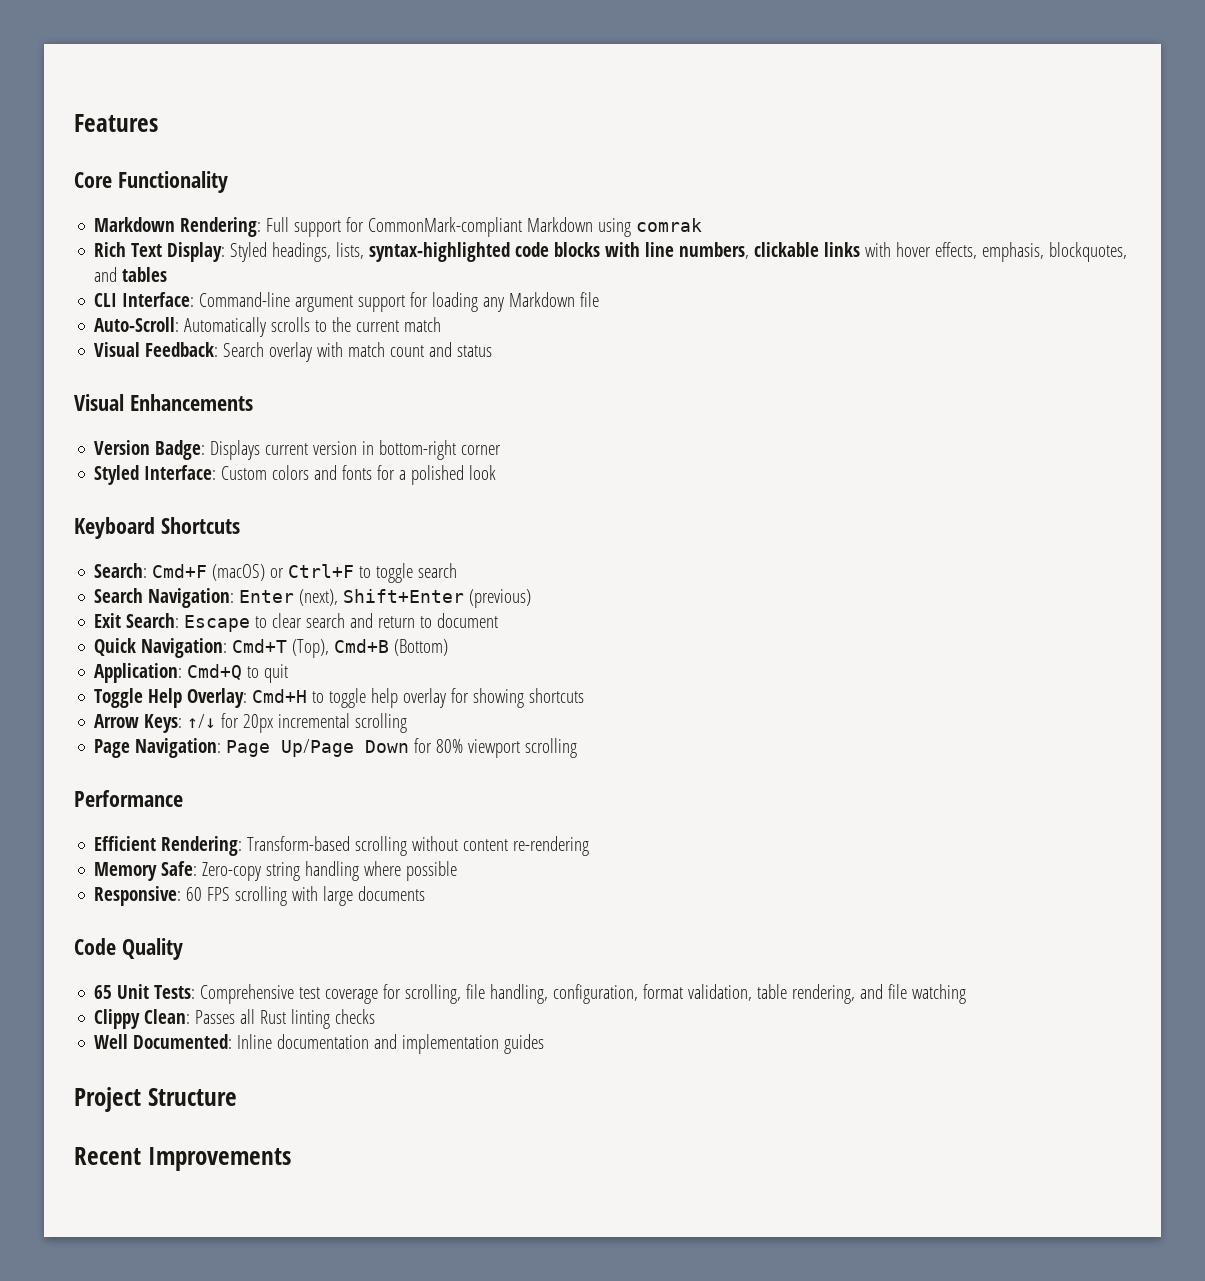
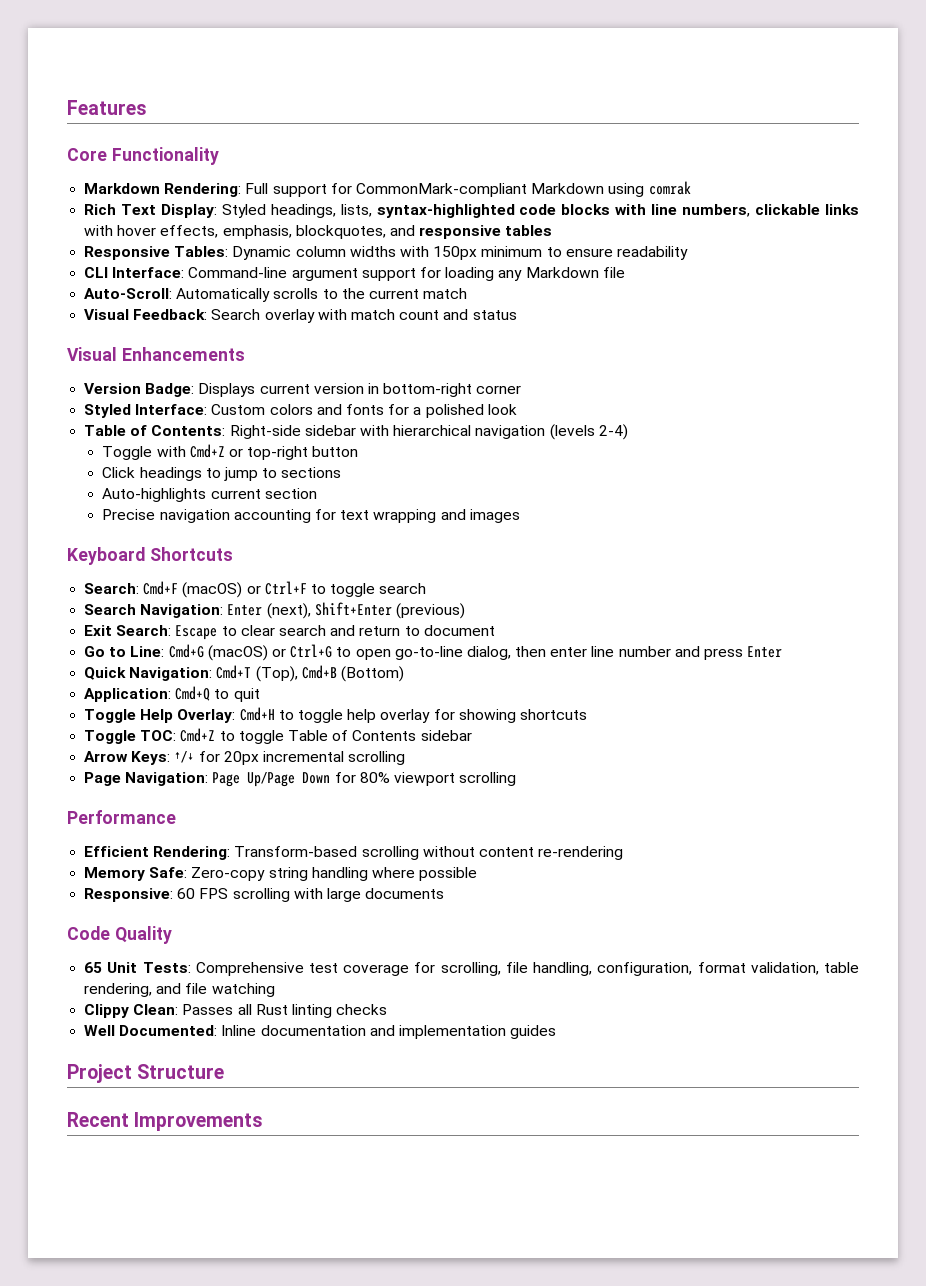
- Rich Text Display: Styled headings, lists, syntax-highlighted code blocks with line numbers, clickable links with hover effects, emphasis, blockquotes, and tables
+ Rich Text Display: Styled headings, lists, syntax-highlighted code blocks with line numbers, clickable links with hover effects, emphasis, blockquotes, and responsive tables
+ Responsive Tables: Dynamic column widths with 150px minimum to ensure readability
+ Table of Contents: Right-side sidebar with hierarchical navigation (levels 2-4)
+ Toggle with Cmd+Z or top-right button
+ Click headings to jump to sections
+ Auto-highlights current section
+ Precise navigation accounting for text wrapping and images
+ Go to Line: Cmd+G (macOS) or Ctrl+G to open go-to-line dialog, then enter line number and press Enter
+ Toggle TOC: Cmd+Z to toggle Table of Contents sidebar

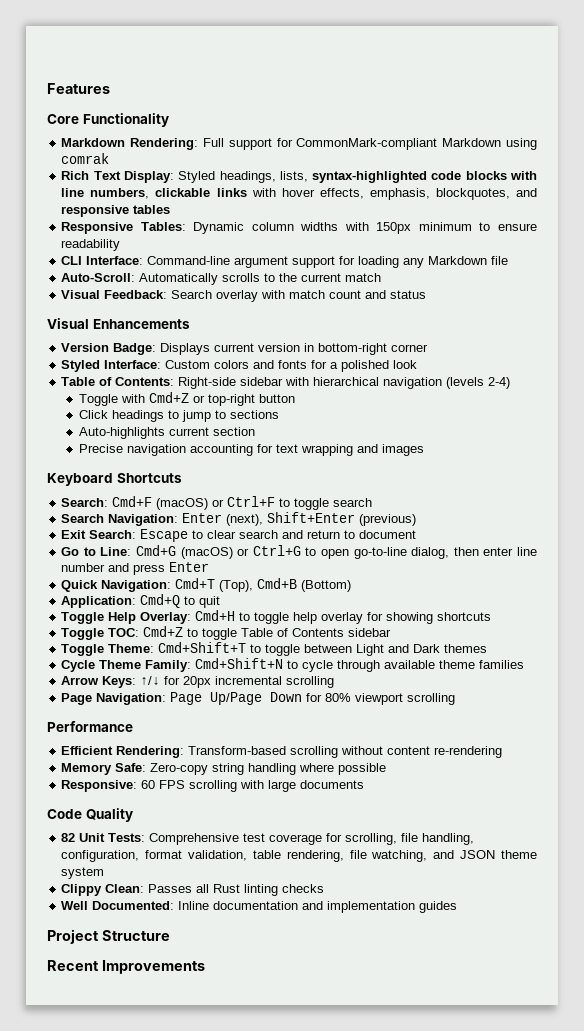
+ Toggle Theme: Cmd+Shift+T to toggle between Light and Dark themes
+ Cycle Theme Family: Cmd+Shift+N to cycle through available theme families
- 65 Unit Tests: Comprehensive test coverage for scrolling, file handling, configuration, format validation, table rendering, and file watching
+ 82 Unit Tests: Comprehensive test coverage for scrolling, file handling, configuration, format validation, table rendering, file watching, and JSON theme system

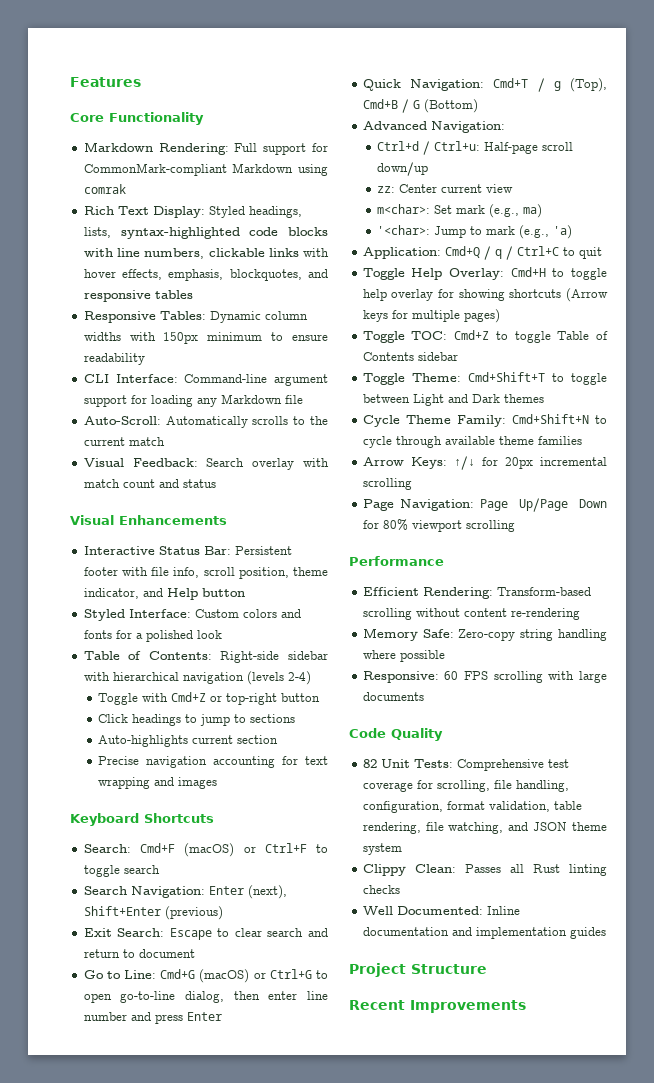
- Version Badge: Displays current version in bottom-right corner
+ Interactive Status Bar: Persistent footer with file info, scroll position, theme indicator, and Help button
- Quick Navigation: Cmd+T (Top), Cmd+B (Bottom)
- Application: Cmd+Q to quit
+ Quick Navigation: Cmd+T / g (Top), Cmd+B / G (Bottom)
+ Advanced Navigation:
+ Ctrl+d / Ctrl+u: Half-page scroll down/up
+ zz: Center current view
+ m<char>: Set mark (e.g., ma)
+ '<char>: Jump to mark (e.g., 'a)
+ Application: Cmd+Q / q / Ctrl+C to quit
- Toggle Help Overlay: Cmd+H to toggle help overlay for showing shortcuts
+ Toggle Help Overlay: Cmd+H to toggle help overlay for showing shortcuts (Arrow keys for multiple pages)

